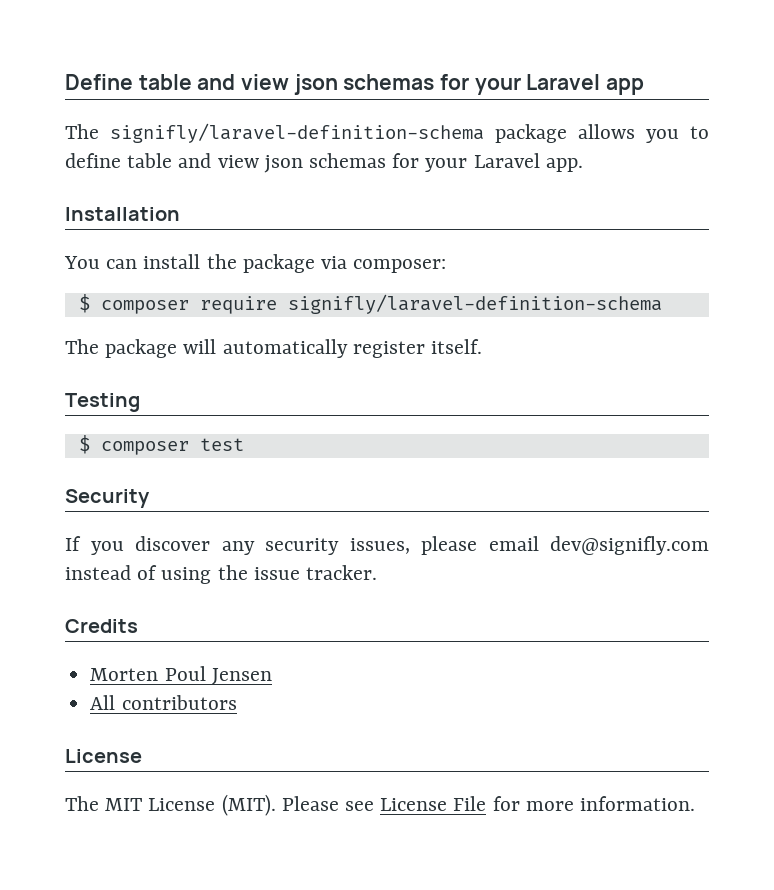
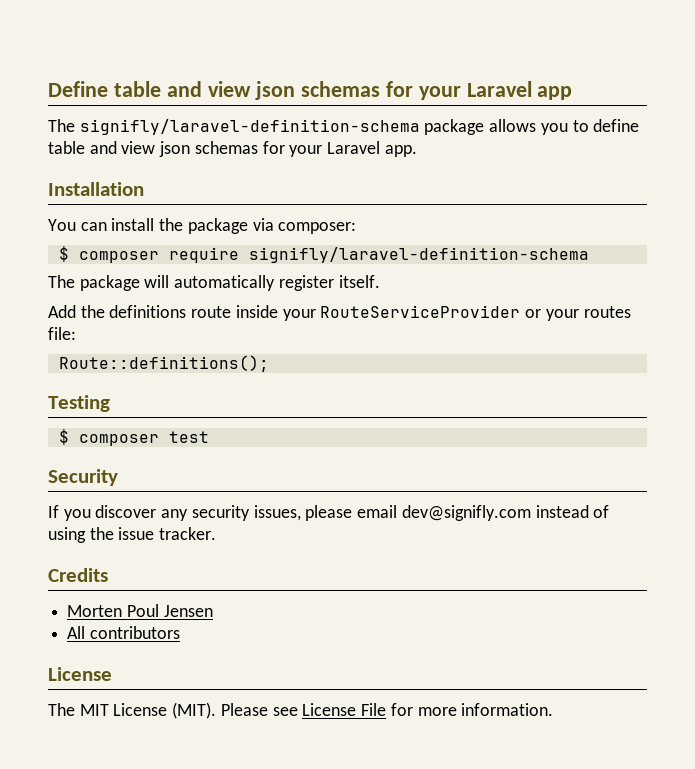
+ Add the definitions route inside your RouteServiceProvider or your routes file:
+ Route::definitions();

